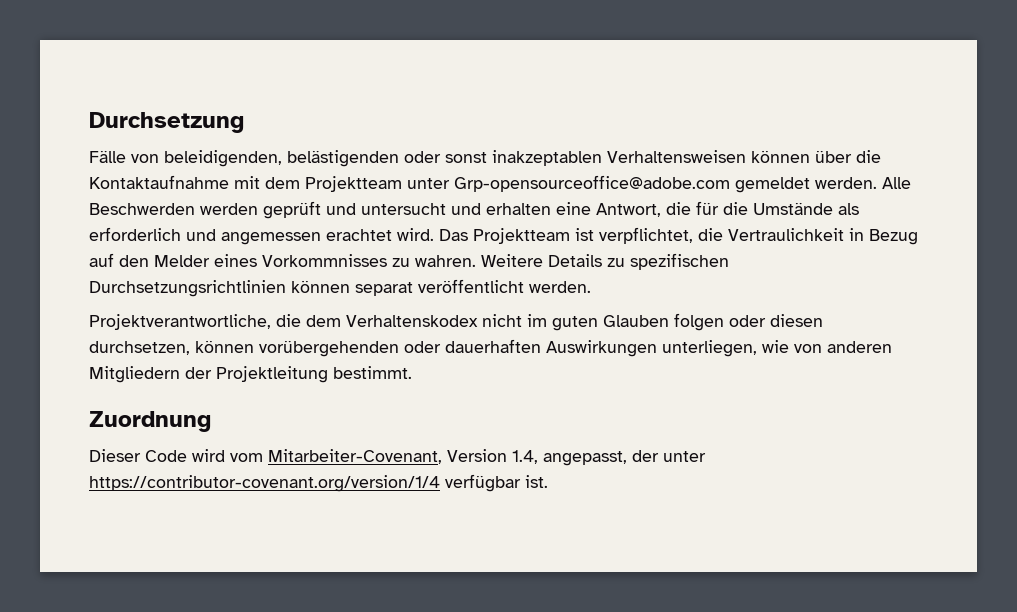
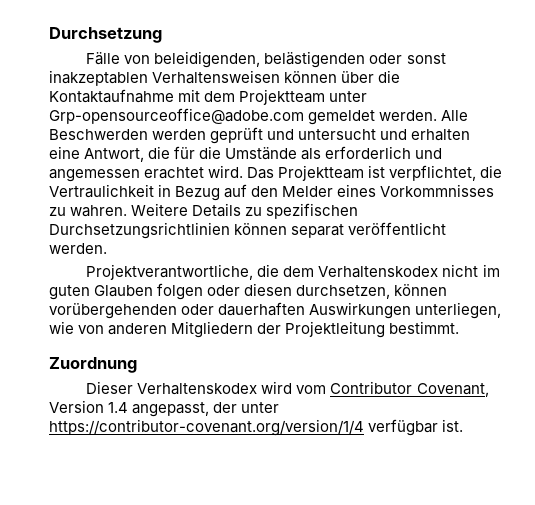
- Dieser Code wird vom Mitarbeiter-Covenant, Version 1.4, angepasst, der unter https://contributor-covenant.org/version/1/4 verfügbar ist.
+ Dieser Verhaltenskodex wird vom Contributor Covenant, Version 1.4 angepasst, der unter https://contributor-covenant.org/version/1/4 verfügbar ist.

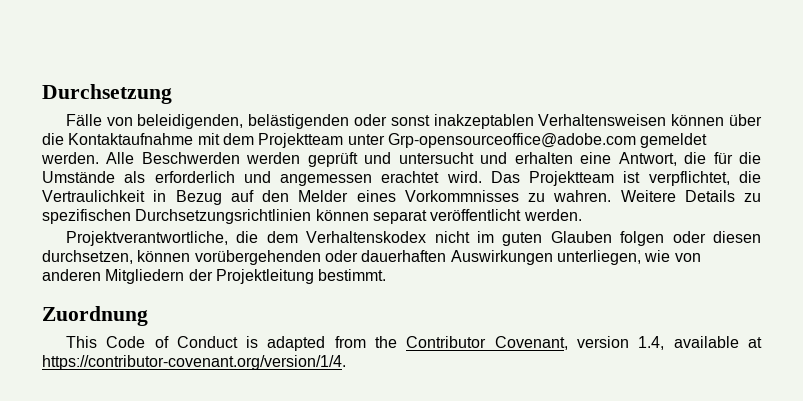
- Dieser Verhaltenskodex wird vom Contributor Covenant, Version 1.4 angepasst, der unter https://contributor-covenant.org/version/1/4 verfügbar ist.
+ This Code of Conduct is adapted from the Contributor Covenant, version 1.4, available at https://contributor-covenant.org/version/1/4.

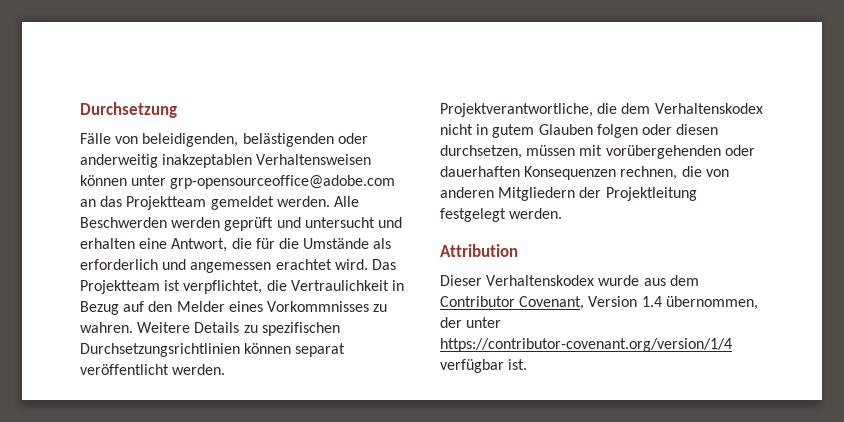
- Fälle von beleidigenden, belästigenden oder sonst inakzeptablen Verhaltensweisen können über die Kontaktaufnahme mit dem Projektteam unter Grp-opensourceoffice@adobe.com gemeldet werden.
+ Fälle von beleidigenden, belästigenden oder anderweitig inakzeptablen Verhaltensweisen können unter grp-opensourceoffice@adobe.com an das Projektteam gemeldet werden.
- Projektverantwortliche, die dem Verhaltenskodex nicht im guten Glauben folgen oder diesen durchsetzen, können vorübergehenden oder dauerhaften Auswirkungen unterliegen, wie von anderen Mitgliedern der Projektleitung bestimmt.
- Zuordnung
- This Code of Conduct is adapted from the Contributor Covenant, version 1.4, available at https://contributor-covenant.org/version/1/4.
+ Projektverantwortliche, die dem Verhaltenskodex nicht in gutem Glauben folgen oder diesen durchsetzen, müssen mit vorübergehenden oder dauerhaften Konsequenzen rechnen, die von anderen Mitgliedern der Projektleitung festgelegt werden.
+ Attribution
+ Dieser Verhaltenskodex wurde aus dem Contributor Covenant, Version 1.4 übernommen, der unter https://contributor-covenant.org/version/1/4 verfügbar ist.

